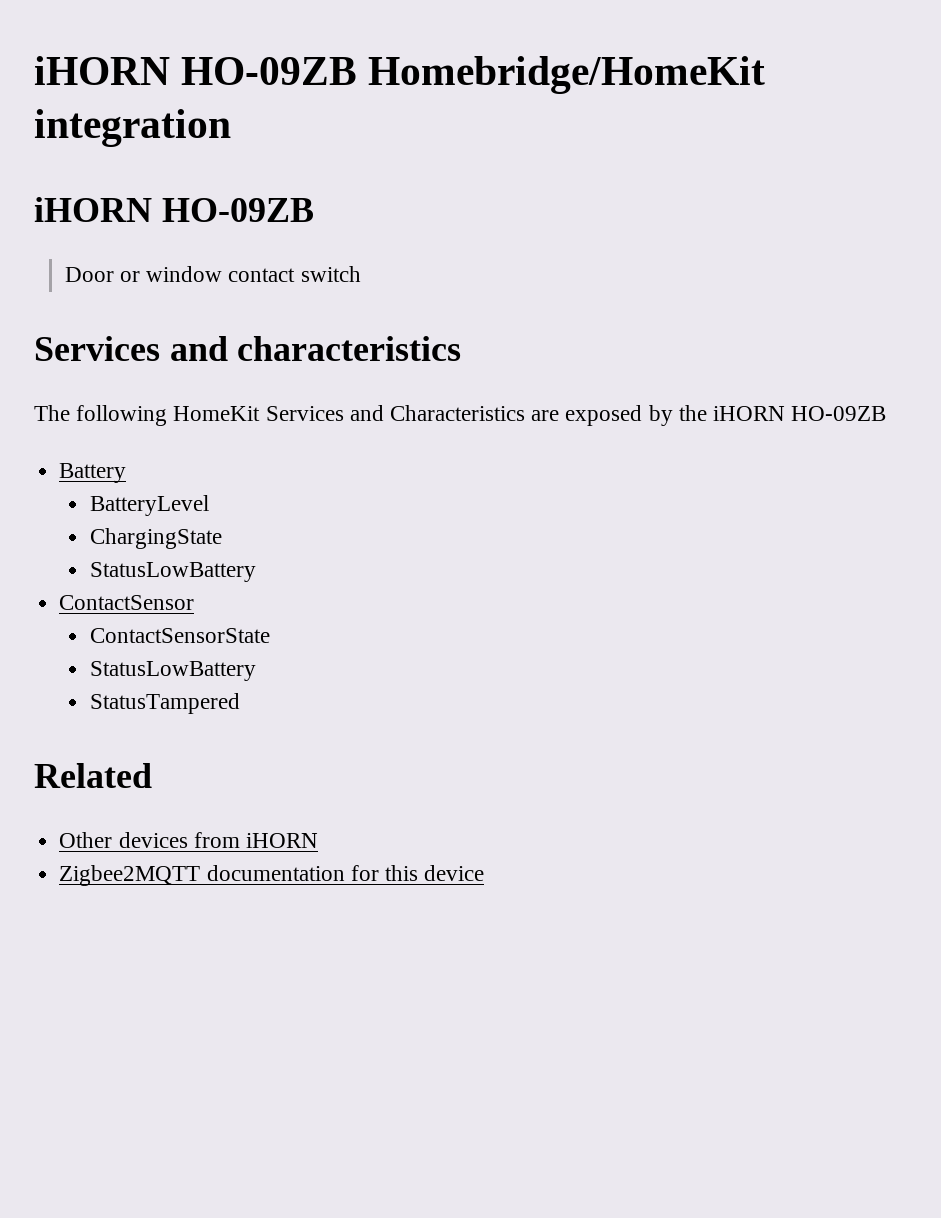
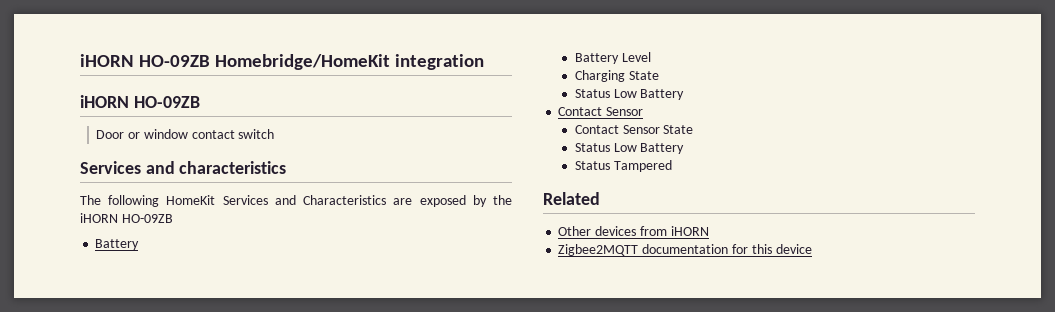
- BatteryLevel
- ChargingState
- StatusLowBattery
- ContactSensor
- ContactSensorState
- StatusLowBattery
- StatusTampered
+ Battery Level
+ Charging State
+ Status Low Battery
+ Contact Sensor
+ Contact Sensor State
+ Status Low Battery
+ Status Tampered

